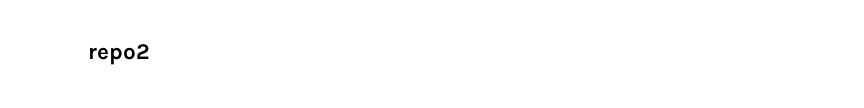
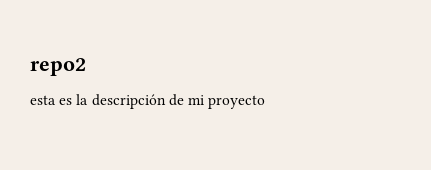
+ esta es la descripción de mi proyecto

